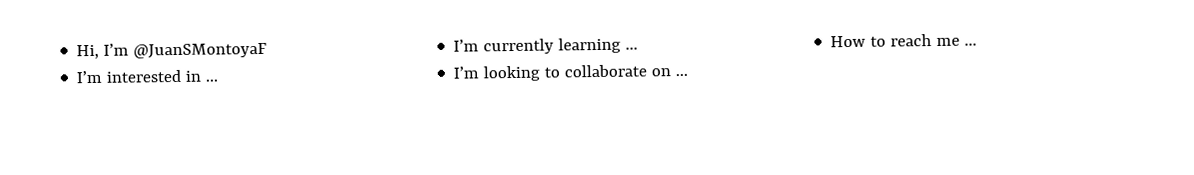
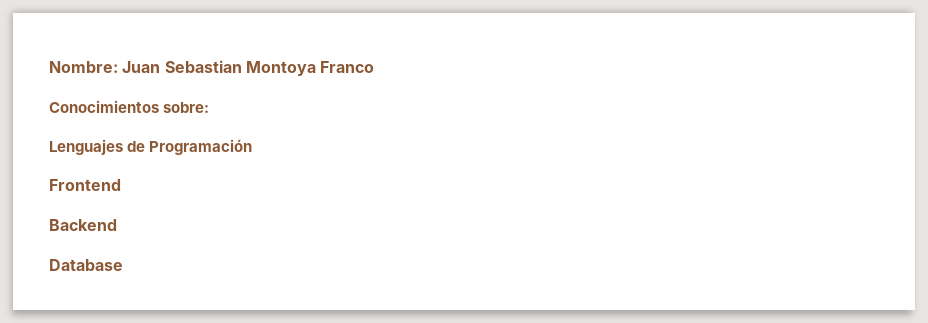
- Hi, I’m @JuanSMontoyaF
- I’m interested in ...
- I’m currently learning ...
- I’m looking to collaborate on ...
- How to reach me ...
+ Nombre: Juan Sebastian Montoya Franco
+ Conocimientos sobre:
+ Lenguajes de Programación
+ Frontend
+ Backend
+ Database

